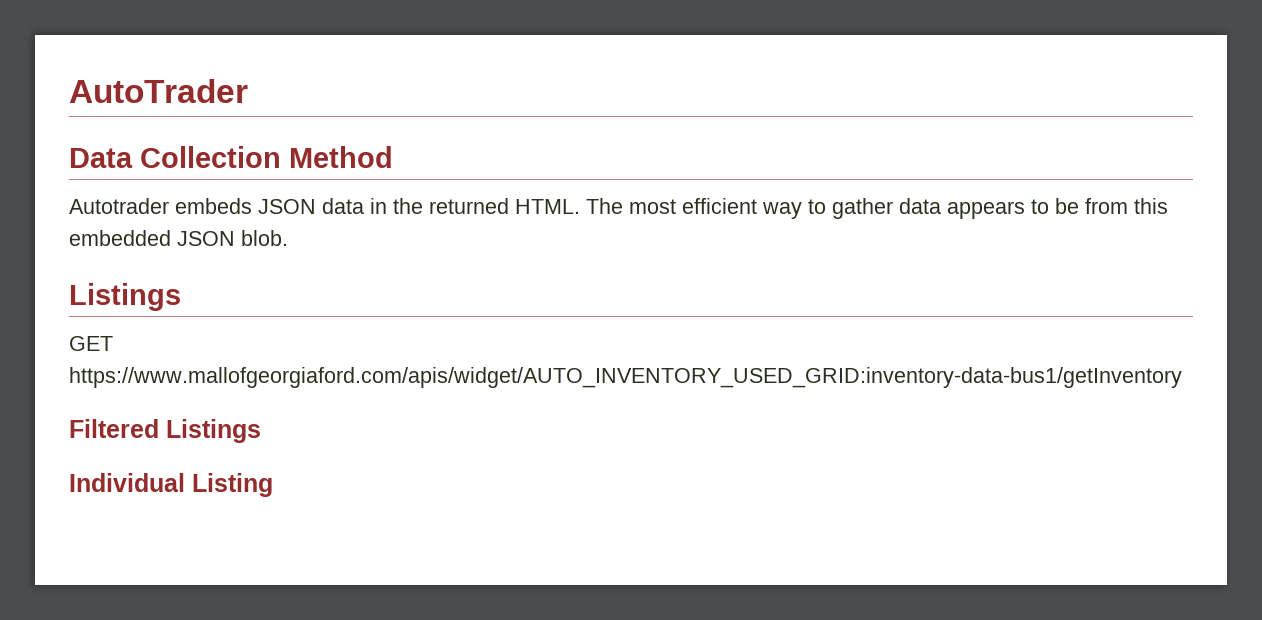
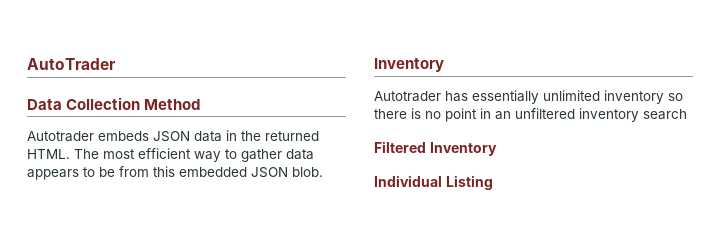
  The most efficient way to gather data appears to be from this embedded JSON blob.
- Listings
- GET https://www.mallofgeorgiaford.com/apis/widget/AUTO_INVENTORY_USED_GRID:inventory-data-bus1/getInventory
+ Inventory
+ Autotrader has essentially unlimited inventory so there is no point in an unfiltered inventory search
- Filtered Listings
+ Filtered Inventory

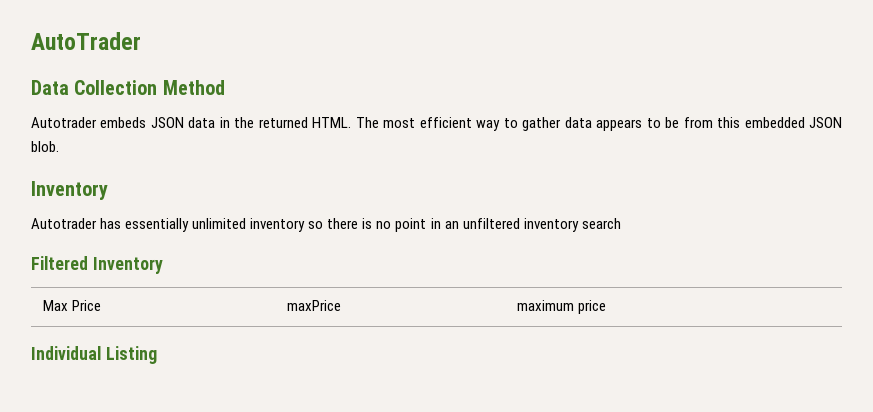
+ Max Price | maxPrice | maximum price

